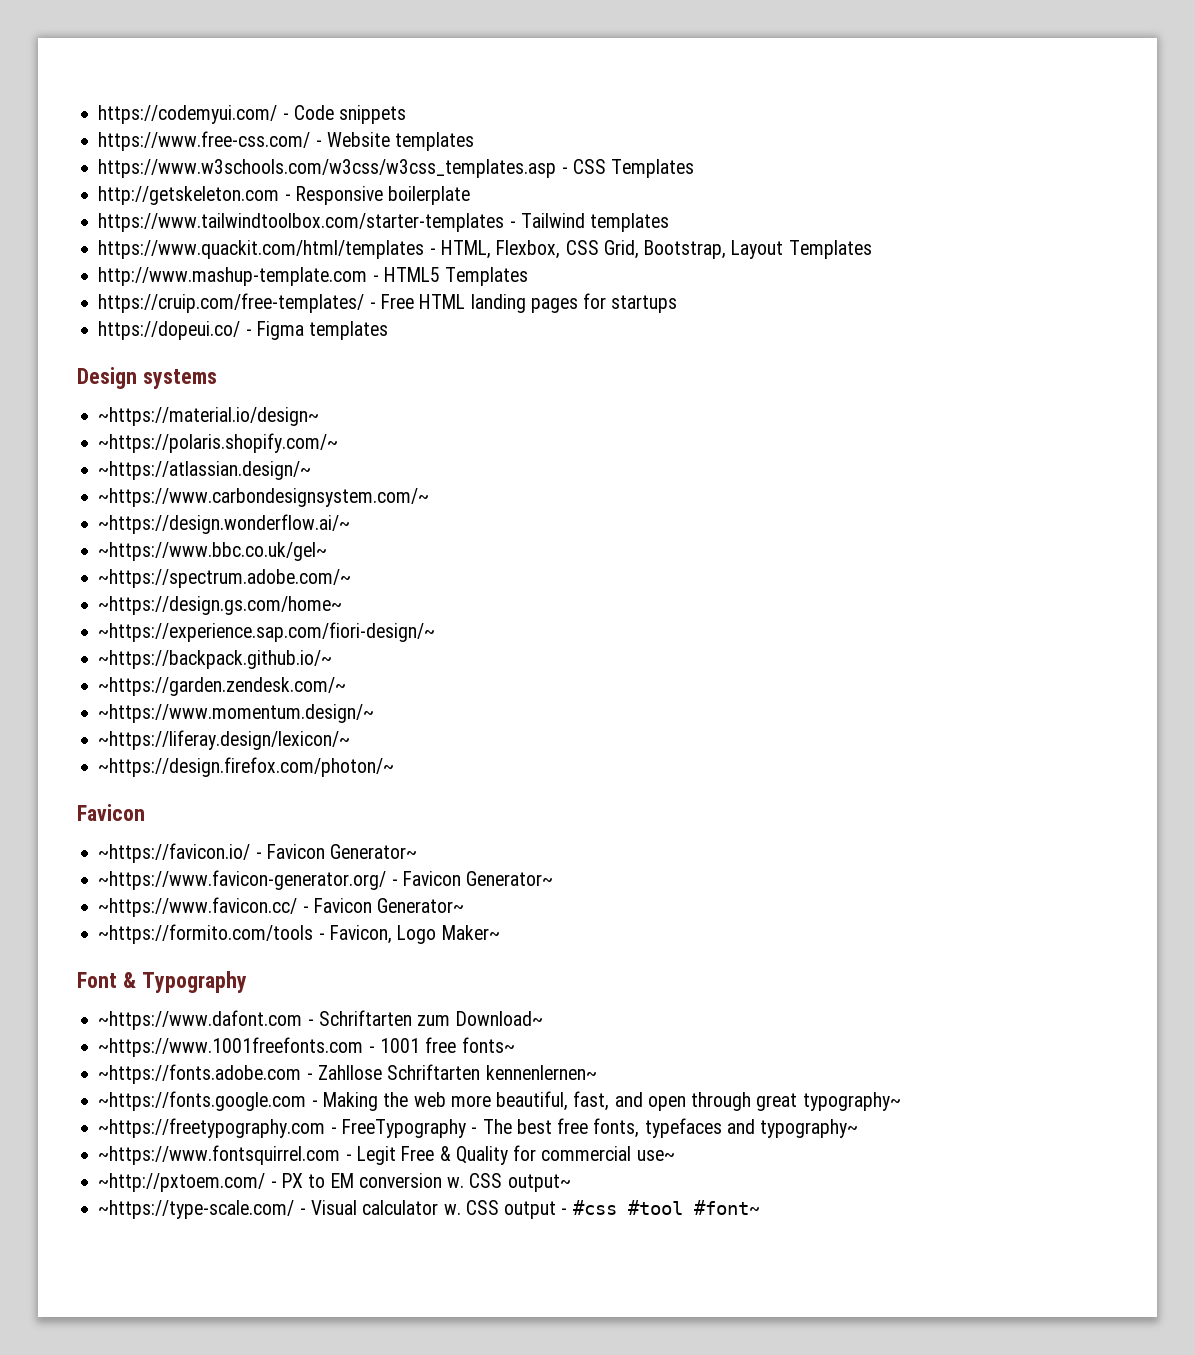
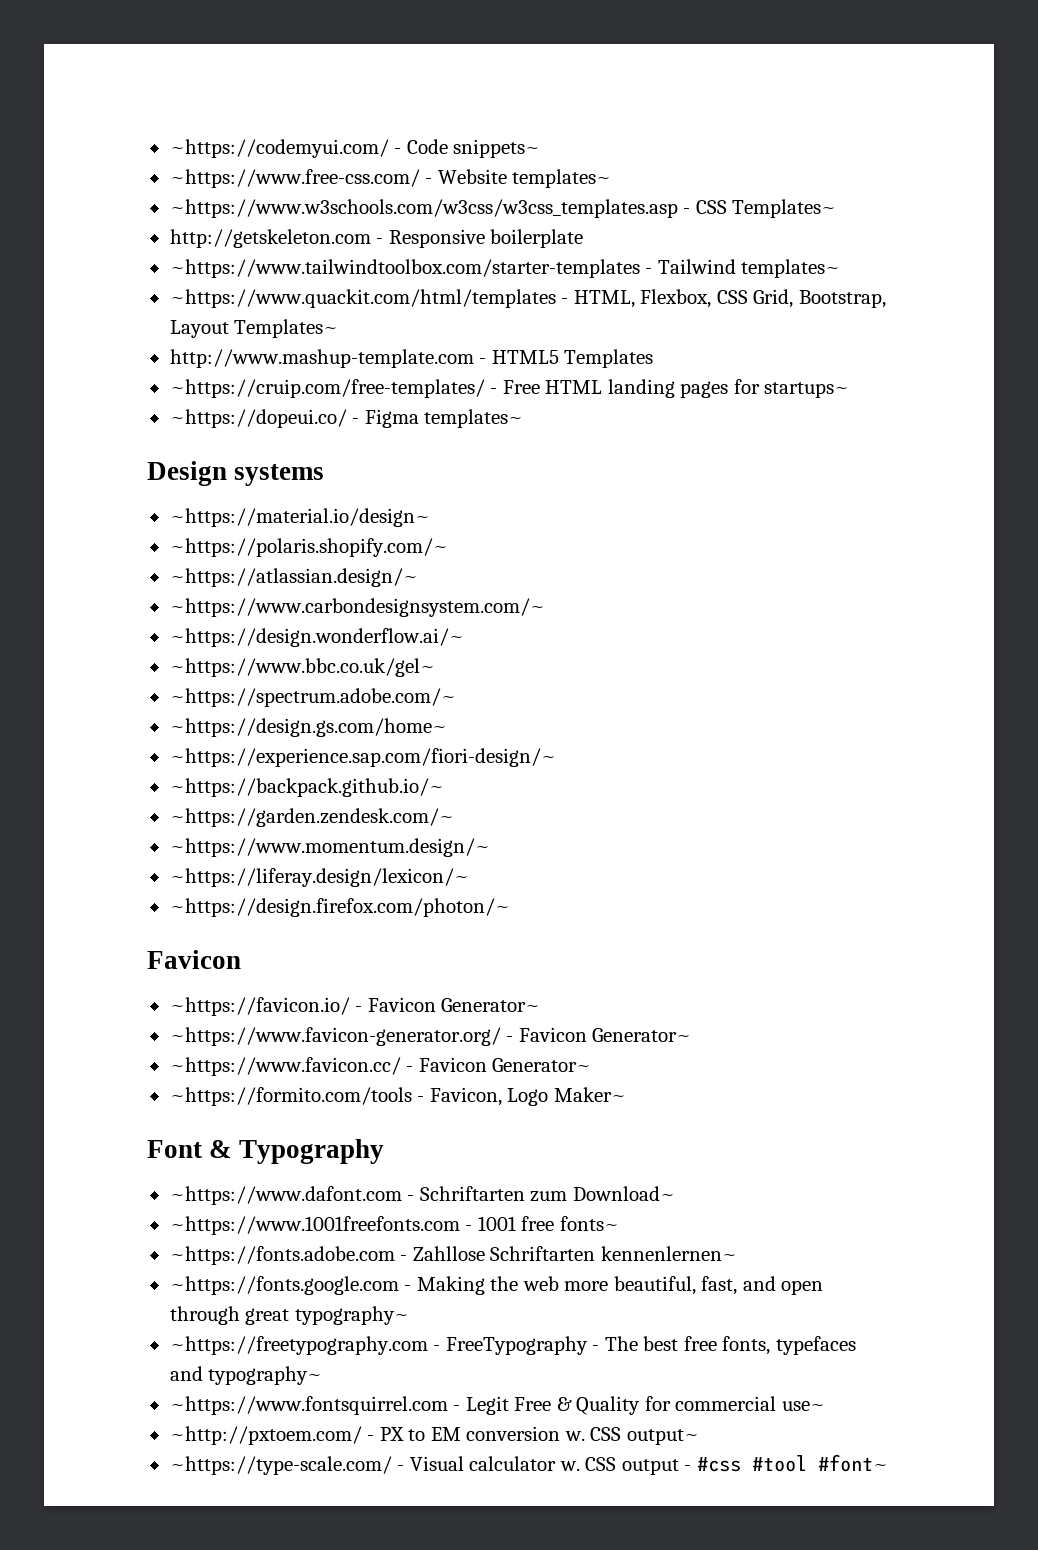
- https://codemyui.com/ - Code snippets
- https://www.free-css.com/ - Website templates
- https://www.w3schools.com/w3css/w3css_templates.asp - CSS Templates
+ ~https://codemyui.com/ - Code snippets~
+ ~https://www.free-css.com/ - Website templates~
+ ~https://www.w3schools.com/w3css/w3css_templates.asp - CSS Templates~
- https://www.tailwindtoolbox.com/starter-templates - Tailwind templates
- https://www.quackit.com/html/templates - HTML, Flexbox, CSS Grid, Bootstrap, Layout Templates
+ ~https://www.tailwindtoolbox.com/starter-templates - Tailwind templates~
+ ~https://www.quackit.com/html/templates - HTML, Flexbox, CSS Grid, Bootstrap, Layout Templates~
- https://cruip.com/free-templates/ - Free HTML landing pages for startups
- https://dopeui.co/ - Figma templates
+ ~https://cruip.com/free-templates/ - Free HTML landing pages for startups~
+ ~https://dopeui.co/ - Figma templates~

